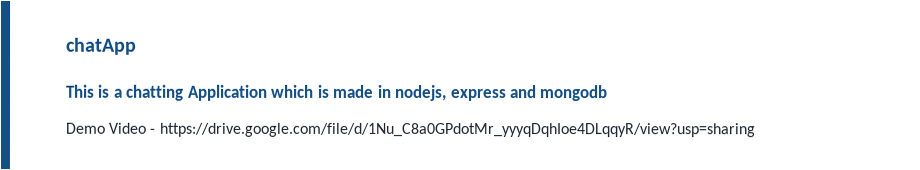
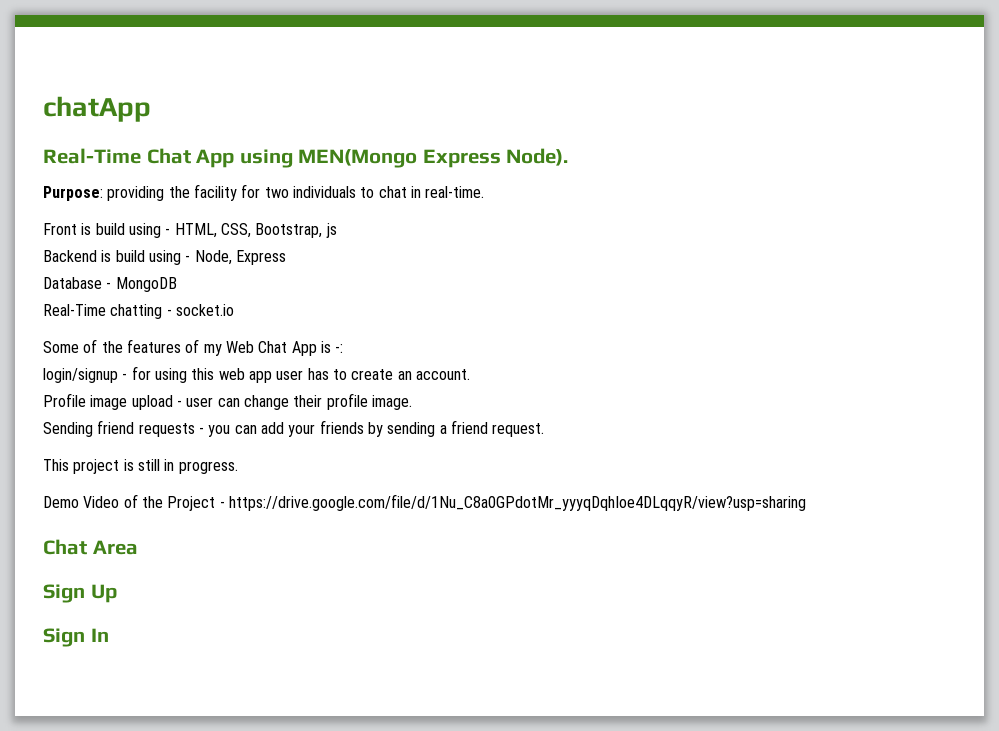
- This is a chatting Application which is made in nodejs, express and mongodb
+ Real-Time Chat App using MEN(Mongo Express Node).
+ Purpose: providing the facility for two individuals to chat in real-time.
+ Front is build using - HTML, CSS, Bootstrap, js
+ Backend is build using - Node, Express
+ Database - MongoDB
+ Real-Time chatting - socket.io
+ Some of the features of my Web Chat App is -:
+ login/signup - for using this web app user has to create an account.
+ Profile image upload - user can change their profile image.
+ Sending friend requests - you can add your friends by sending a friend request.
+ This project is still in progress.
- Demo Video - https://drive.google.com/file/d/1Nu_C8a0GPdotMr_yyyqDqhIoe4DLqqyR/view?usp=sharing
+ Demo Video of the Project - https://drive.google.com/file/d/1Nu_C8a0GPdotMr_yyyqDqhIoe4DLqqyR/view?usp=sharing
+ Chat Area
+ Sign Up
+ Sign In

